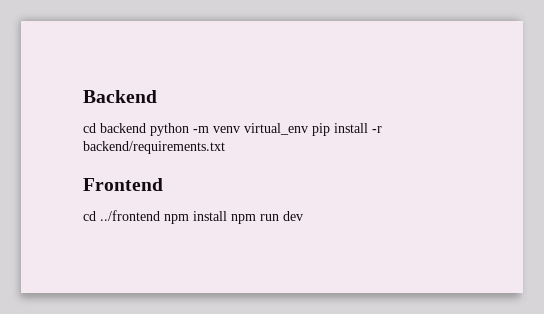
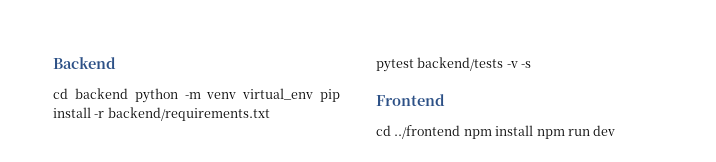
+ pytest backend/tests -v -s

